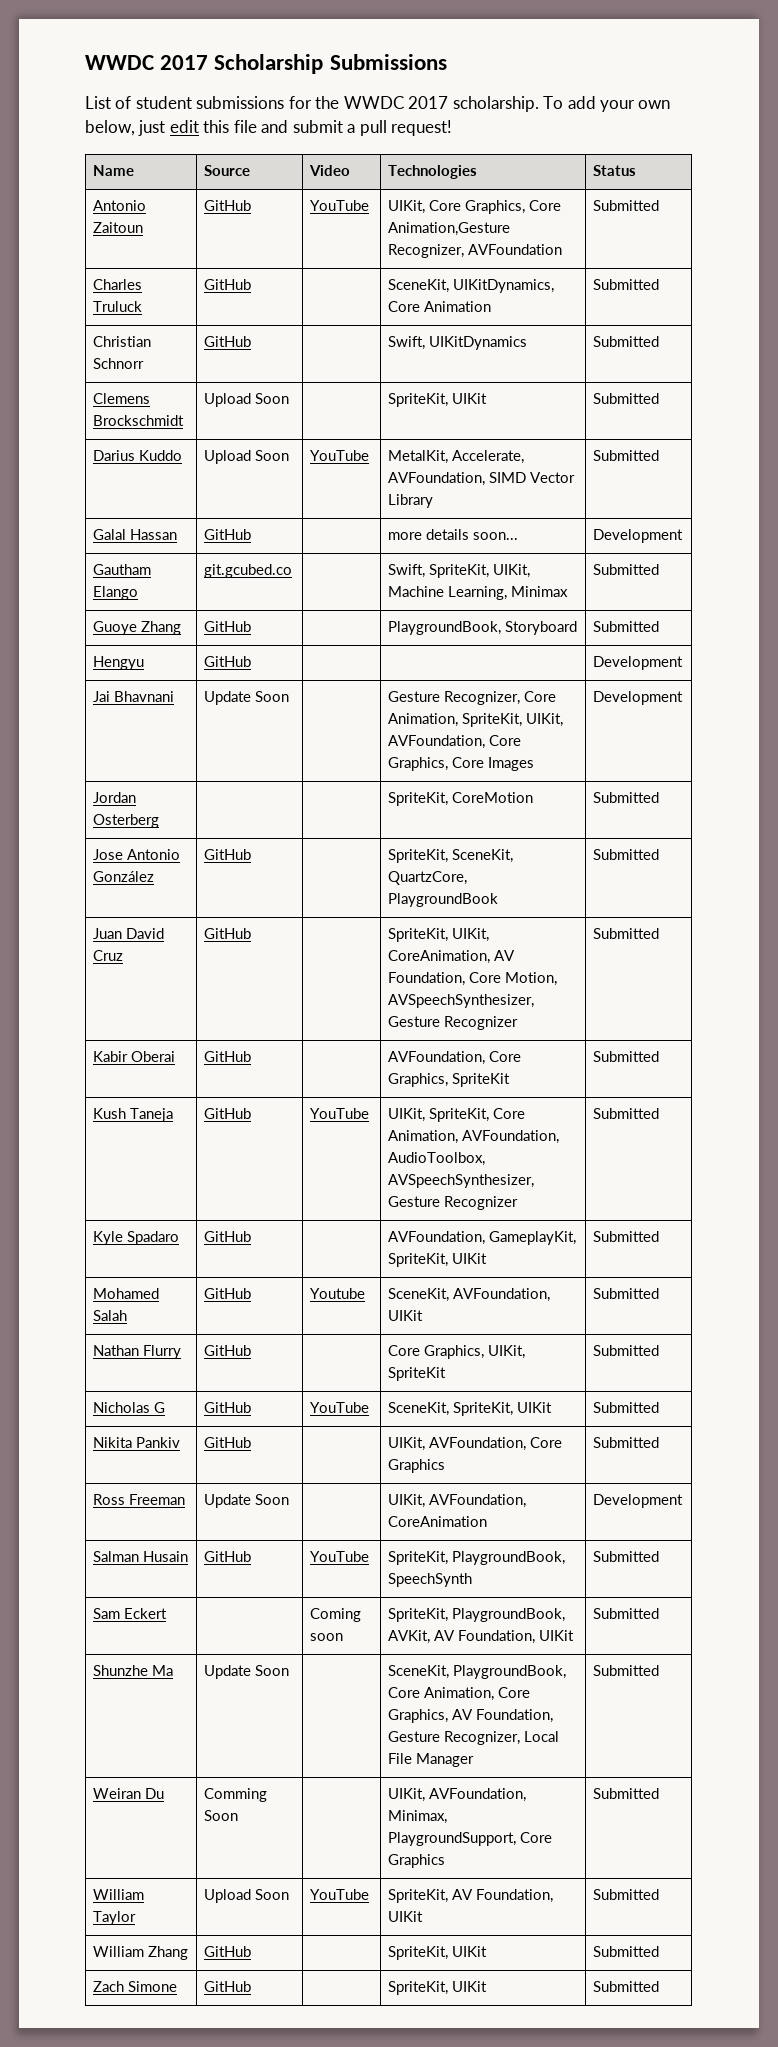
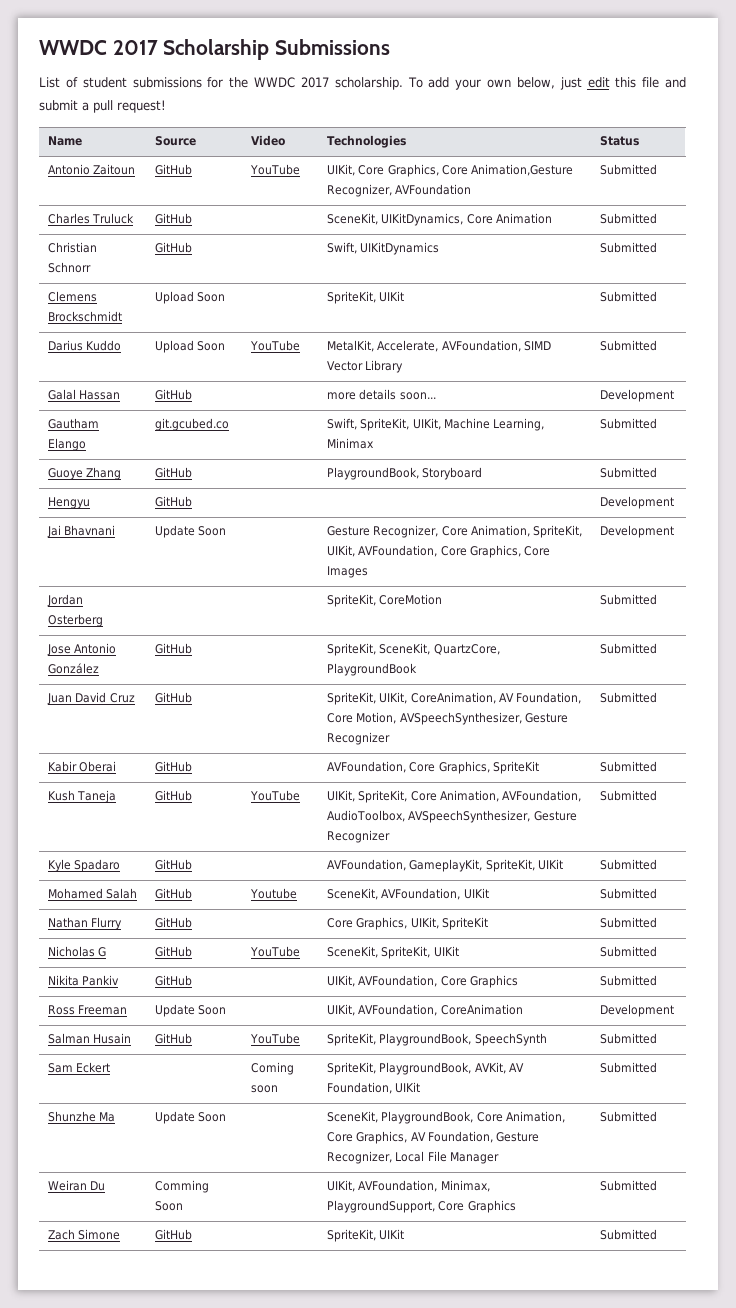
- William Taylor | Upload Soon | YouTube | SpriteKit, AV Foundation, UIKit | Submitted
- William Zhang | GitHub | | SpriteKit, UIKit | Submitted

